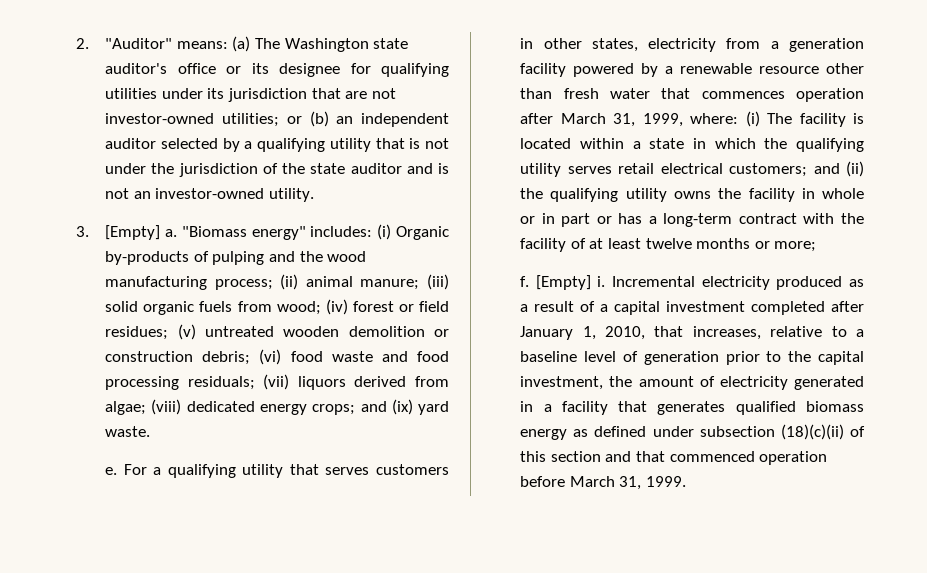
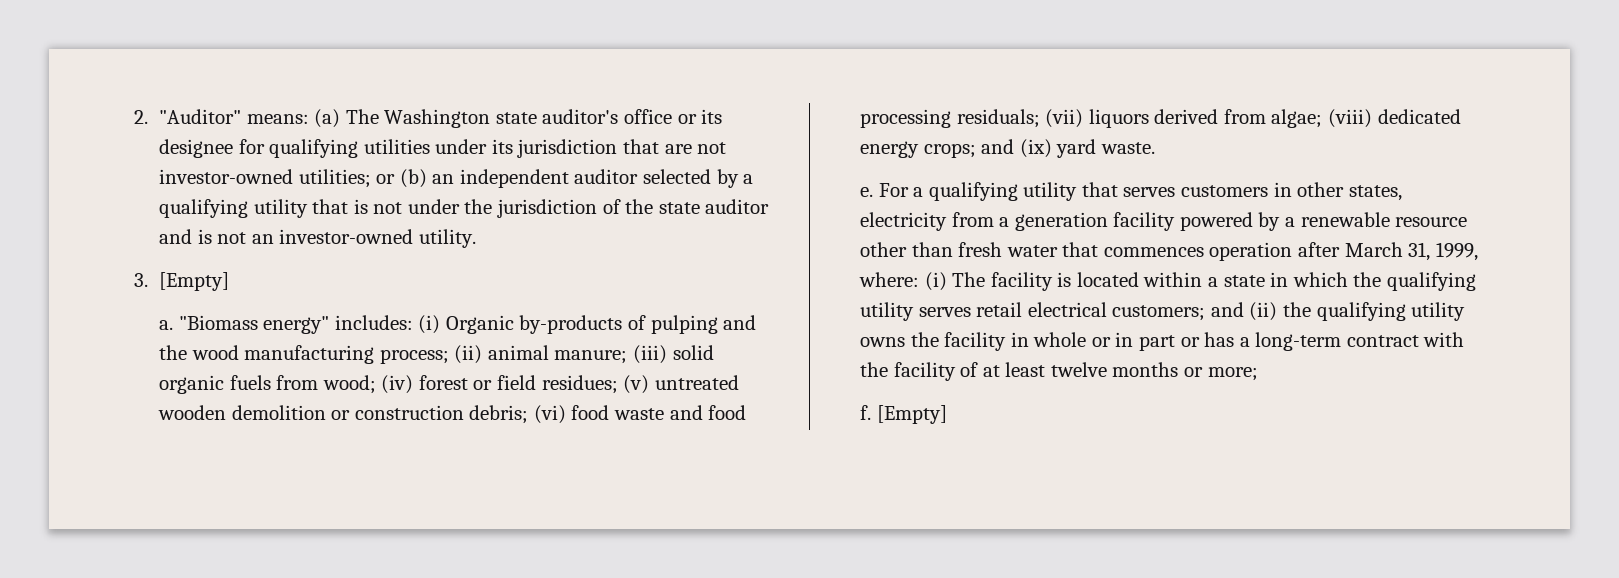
- 3. [Empty] a.
+ 3. [Empty]
+ a.
- f. [Empty] i. Incremental electricity produced as a result of a capital investment completed after January 1, 2010, that increases, relative to a baseline level of generation prior to the capital investment, the amount of electricity generated in a facility that generates qualified biomass energy as defined under subsection (18)(c)(ii) of this section and that commenced operation before March 31, 1999.
+ f. [Empty]

